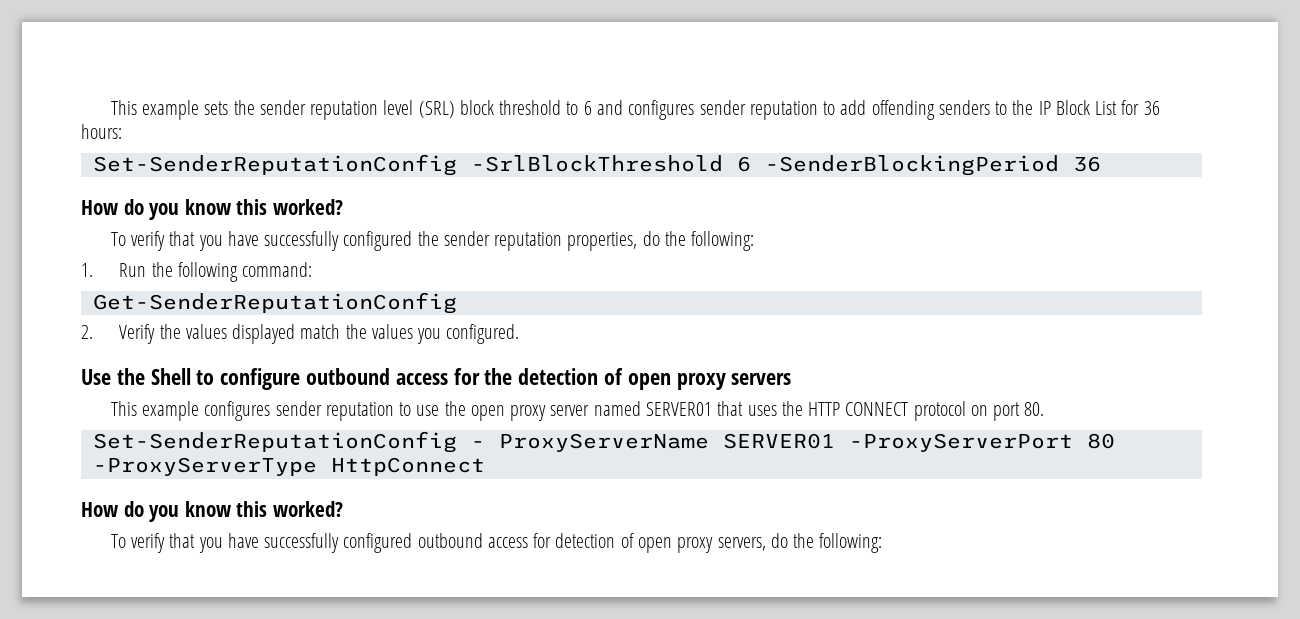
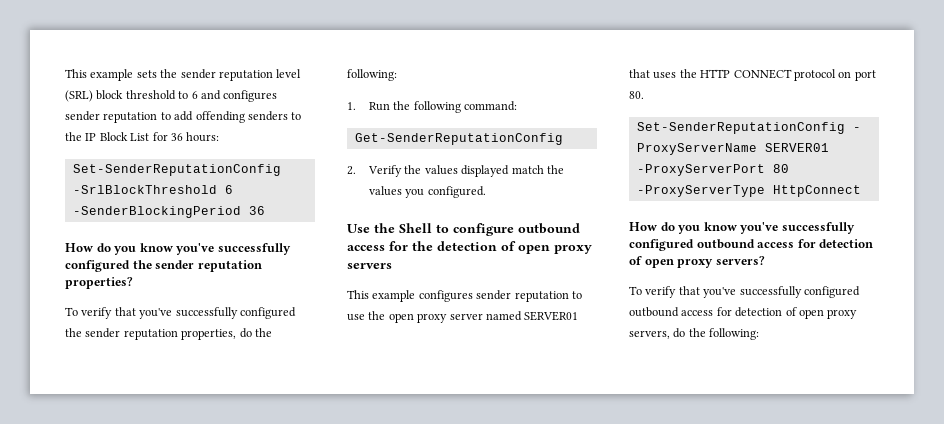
  Set-SenderReputationConfig -SrlBlockThreshold 6 -SenderBlockingPeriod 36
- How do you know this worked?
- To verify that you have successfully configured the sender reputation properties, do the following:
+ How do you know you've successfully configured the sender reputation properties?
+ To verify that you've successfully configured the sender reputation properties, do the following:
  Set-SenderReputationConfig - ProxyServerName SERVER01 -ProxyServerPort 80 -ProxyServerType HttpConnect
- How do you know this worked?
- To verify that you have successfully configured outbound access for detection of open proxy servers, do the following:
+ How do you know you've successfully configured outbound access for detection of open proxy servers?
+ To verify that you've successfully configured outbound access for detection of open proxy servers, do the following:

